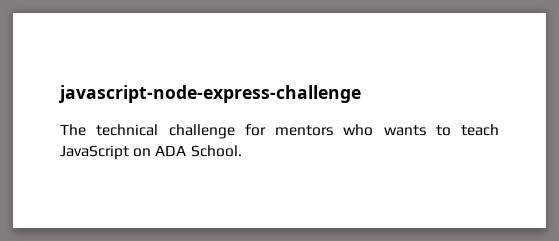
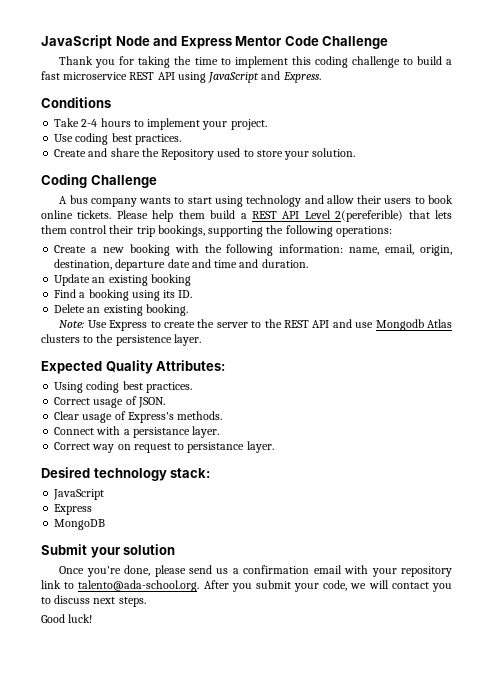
- javascript-node-express-challenge
- The technical challenge for mentors who wants to teach JavaScript on ADA School.
+ JavaScript Node and Express Mentor Code Challenge
+ Thank you for taking the time to implement this coding challenge to build a fast microservice REST API using JavaScript and Express.
+ Conditions
+ Take 2-4 hours to implement your project.
+ Use coding best practices.
+ Create and share the Repository used to store your solution.
+ Coding Challenge
+ A bus company wants to start using technology and allow their users to book online tickets. Please help them build a REST API Level 2(pereferible) that lets them control their trip bookings, supporting the following operations:
+ Create a new booking with the following information: name, email, origin, destination, departure date and time and duration.
+ Update an existing booking
+ Find a booking using its ID.
+ Delete an existing booking.
+ Note: Use Express to create the server to the REST API and use Mongodb Atlas clusters to the persistence layer.
+ Expected Quality Attributes:
+ Using coding best practices.
+ Correct usage of JSON.
+ Clear usage of Express's methods.
+ Connect with a persistance layer.
+ Correct way on request to persistance layer.
+ Desired technology stack:
+ JavaScript
+ Express
+ MongoDB
+ Submit your solution
+ Once you're done, please send us a confirmation email with your repository link to talento@ada-school.org. After you submit your code, we will contact you to discuss next steps.
+ Good luck!

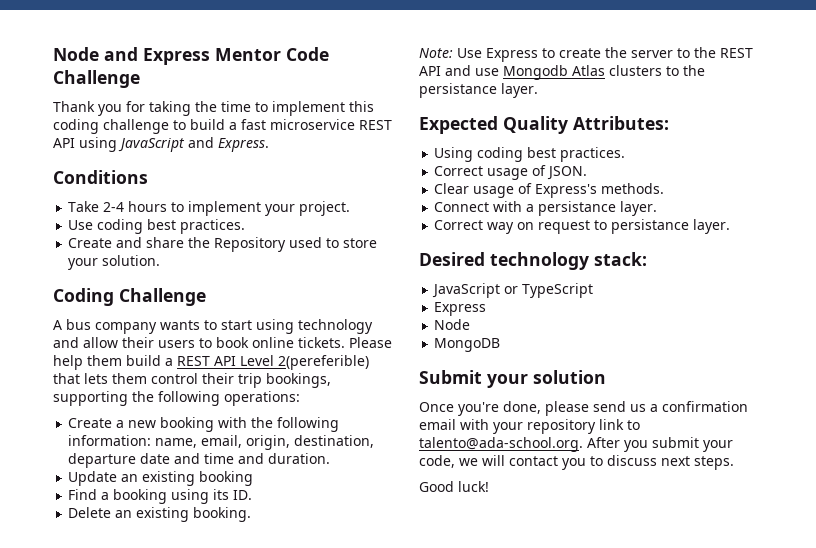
- JavaScript Node and Express Mentor Code Challenge
+ Node and Express Mentor Code Challenge
- Note: Use Express to create the server to the REST API and use Mongodb Atlas clusters to the persistence layer.
+ Note: Use Express to create the server to the REST API and use Mongodb Atlas clusters to the persistance layer.
  Desired technology stack:
- JavaScript
+ JavaScript or TypeScript
  Express
+ Node

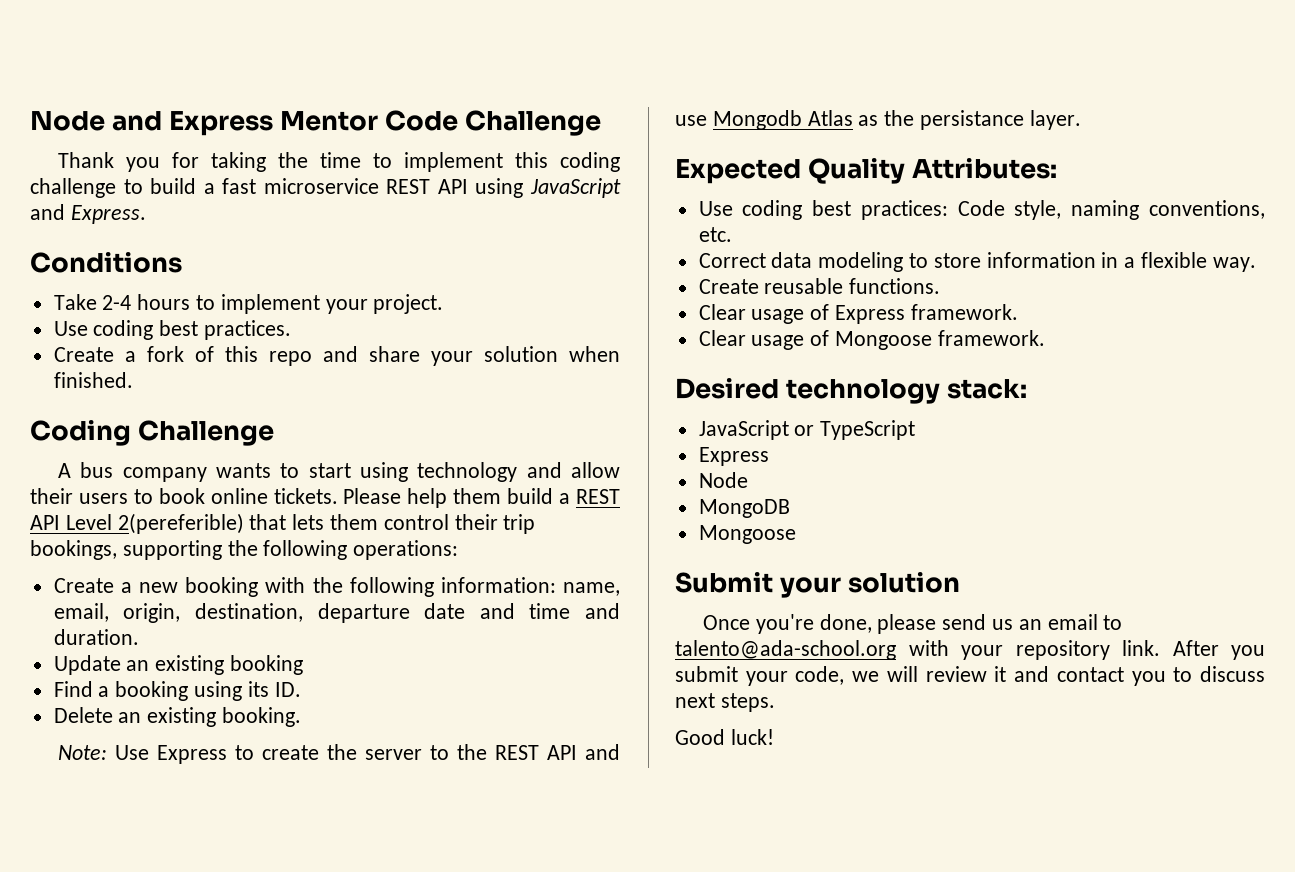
- Create and share the Repository used to store your solution.
+ Create a fork of this repo and share your solution when finished.
- Note: Use Express to create the server to the REST API and use Mongodb Atlas clusters to the persistance layer.
+ Note: Use Express to create the server to the REST API and use Mongodb Atlas as the persistance layer.
- Using coding best practices.
- Correct usage of JSON.
- Clear usage of Express's methods.
- Connect with a persistance layer.
- Correct way on request to persistance layer.
+ Use coding best practices: Code style, naming conventions, etc.
+ Correct data modeling to store information in a flexible way.
+ Create reusable functions.
+ Clear usage of Express framework.
+ Clear usage of Mongoose framework.
  MongoDB
+ Mongoose
- Once you're done, please send us a confirmation email with your repository link to talento@ada-school.org. After you submit your code, we will contact you to discuss next steps.
+ Once you're done, please send us an email to talento@ada-school.org with your repository link. After you submit your code, we will review it and contact you to discuss next steps.

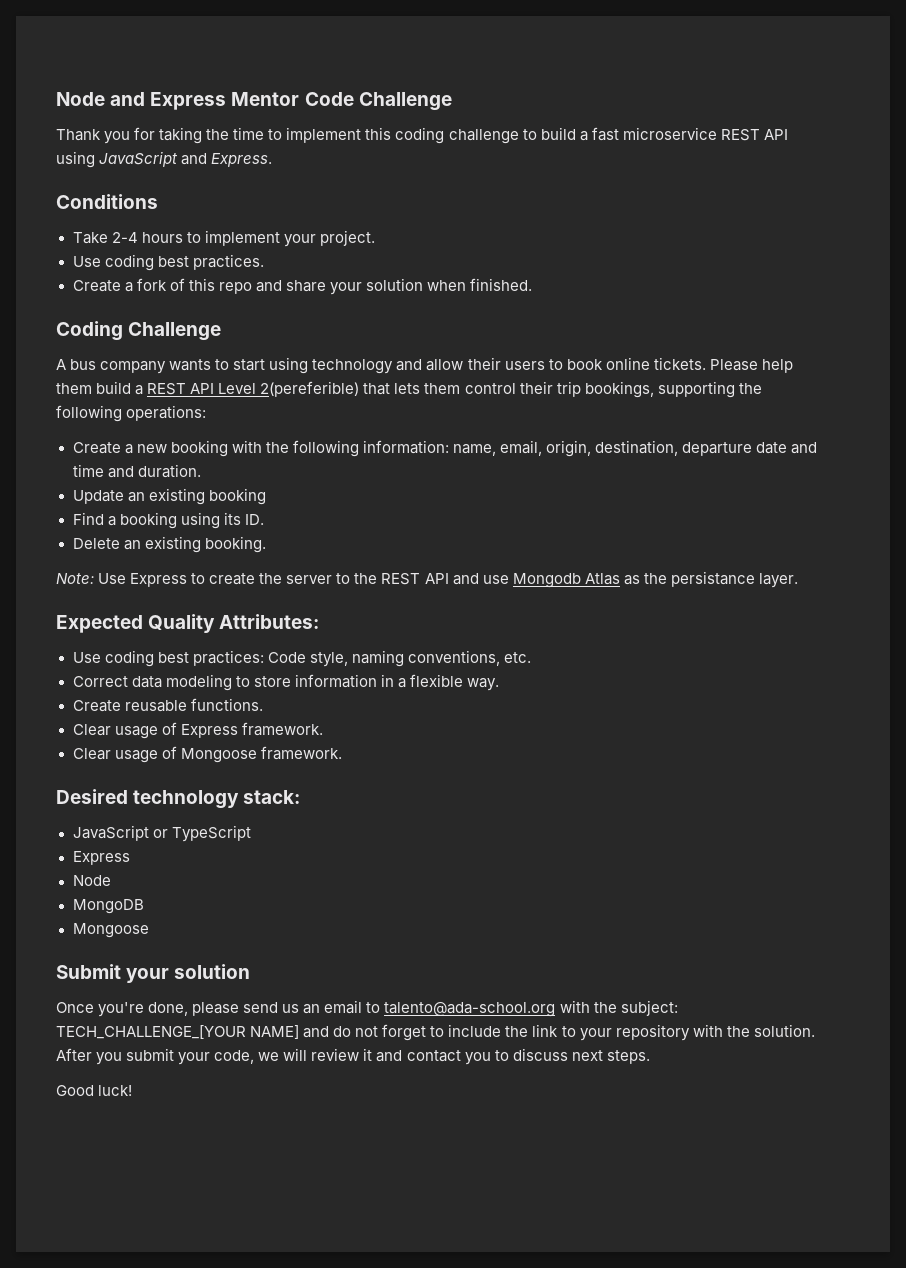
- Once you're done, please send us an email to talento@ada-school.org with your repository link.
+ Once you're done, please send us an email to talento@ada-school.org with the subject: TECH_CHALLENGE_[YOUR NAME] and do not forget to include the link to your repository with the solution.

